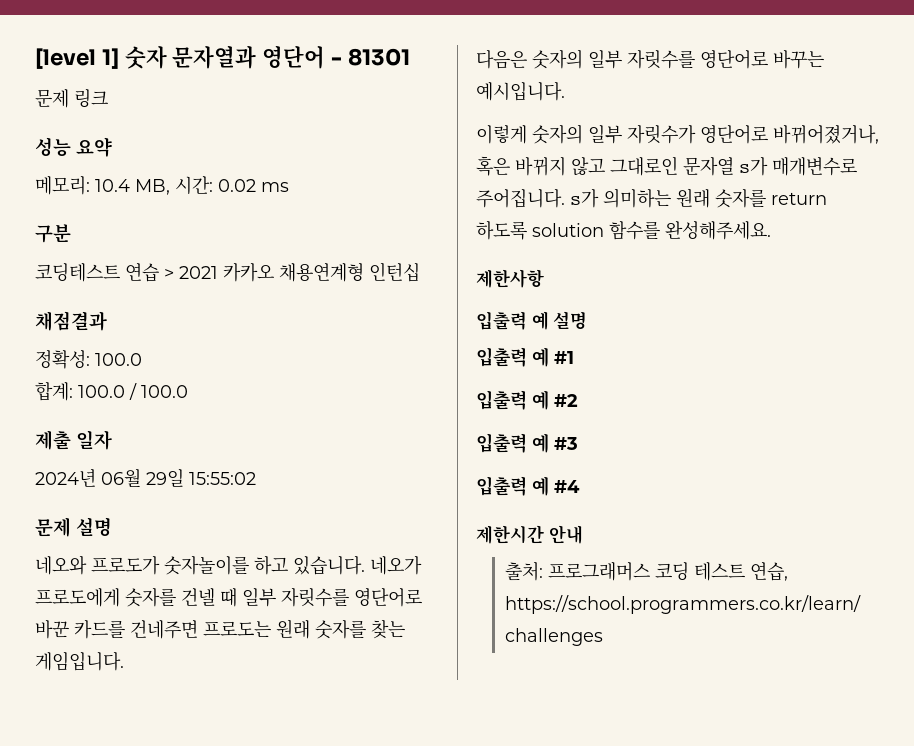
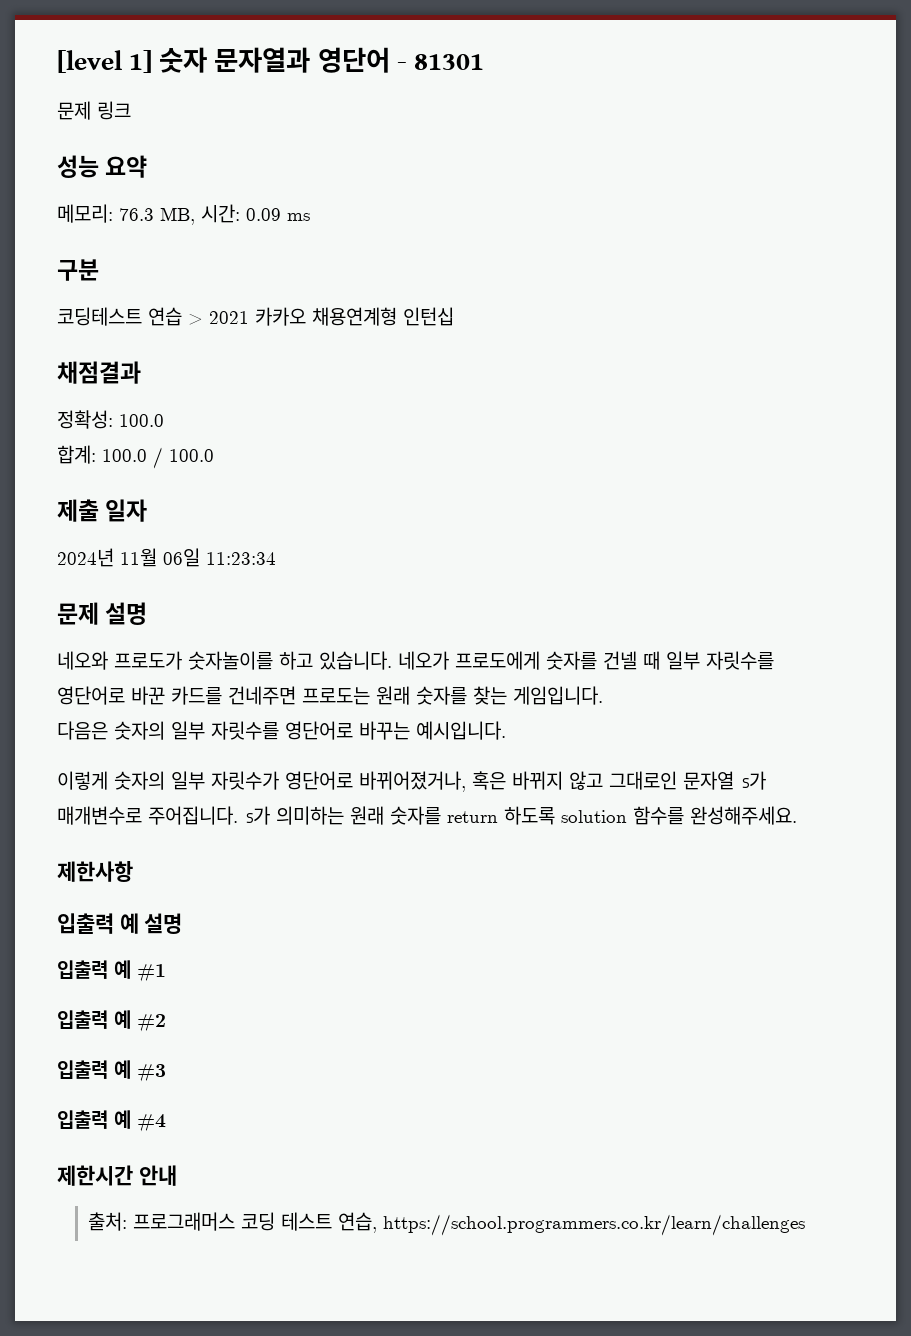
- 메모리: 10.4 MB, 시간: 0.02 ms
+ 메모리: 76.3 MB, 시간: 0.09 ms
- 2024년 06월 29일 15:55:02
+ 2024년 11월 06일 11:23:34

